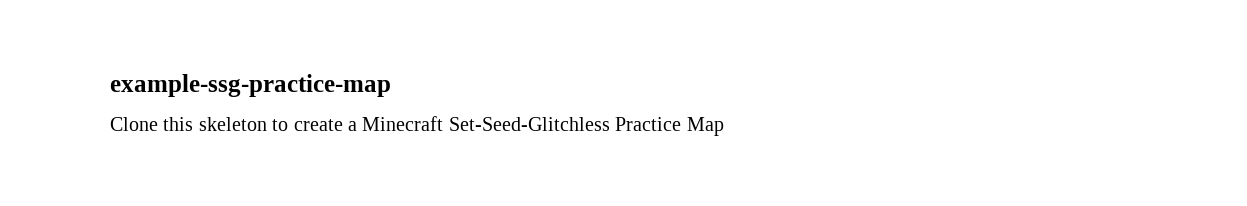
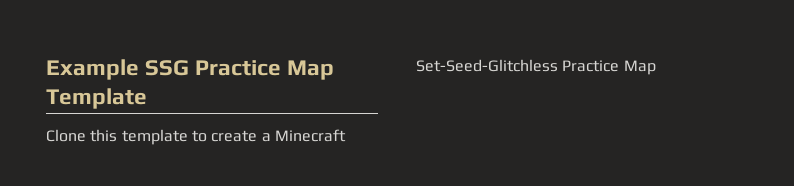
- example-ssg-practice-map
+ Example SSG Practice Map Template
- Clone this skeleton to create a Minecraft Set-Seed-Glitchless Practice Map
+ Clone this template to create a Minecraft Set-Seed-Glitchless Practice Map

